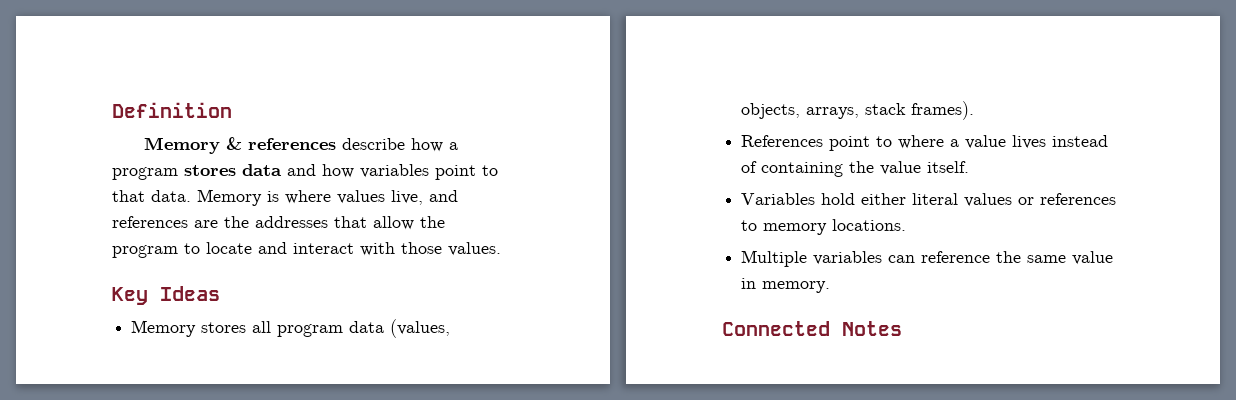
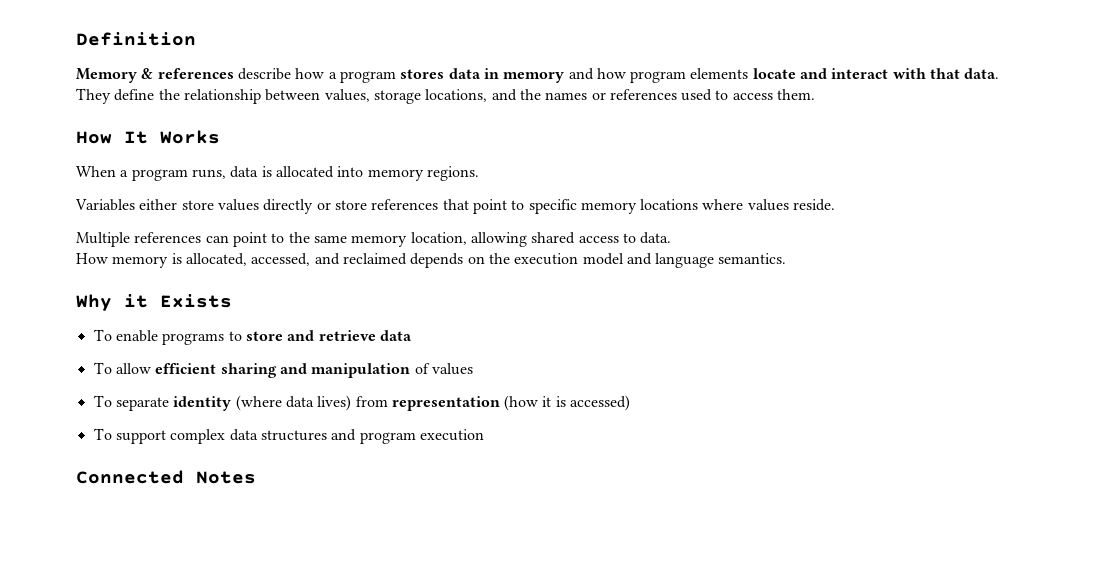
- Memory & references describe how a program stores data and how variables point to that data. Memory is where values live, and references are the addresses that allow the program to locate and interact with those values.
- Key Ideas
- Memory stores all program data (values, objects, arrays, stack frames).
- References point to where a value lives instead of containing the value itself.
- Variables hold either literal values or references to memory locations.
- Multiple variables can reference the same value in memory.
+ Memory & references describe how a program stores data in memory and how program elements locate and interact with that data. They define the relationship between values, storage locations, and the names or references used to access them.
+ How It Works
+ When a program runs, data is allocated into memory regions.
+ Variables either store values directly or store references that point to specific memory locations where values reside.
+ Multiple references can point to the same memory location, allowing shared access to data.
+ How memory is allocated, accessed, and reclaimed depends on the execution model and language semantics.
+ Why it Exists
+ To enable programs to store and retrieve data
+ To allow efficient sharing and manipulation of values
+ To separate identity (where data lives) from representation (how it is accessed)
+ To support complex data structures and program execution

